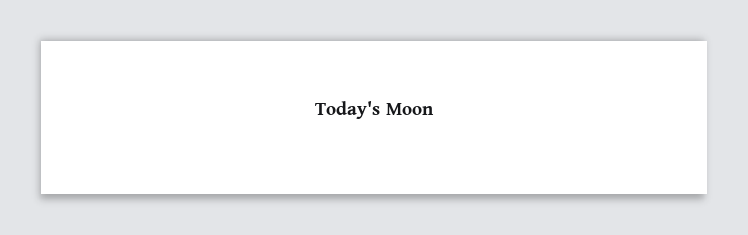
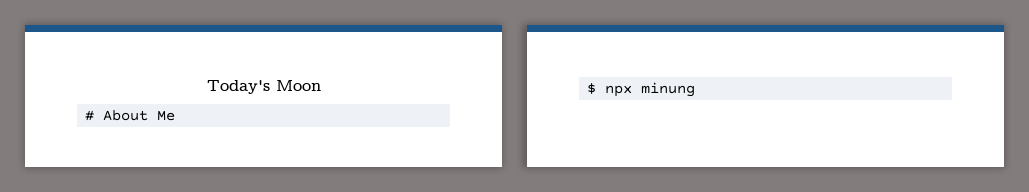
+ # About Me
+ $ npx minung

